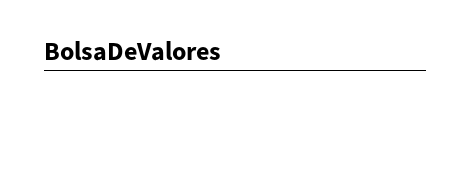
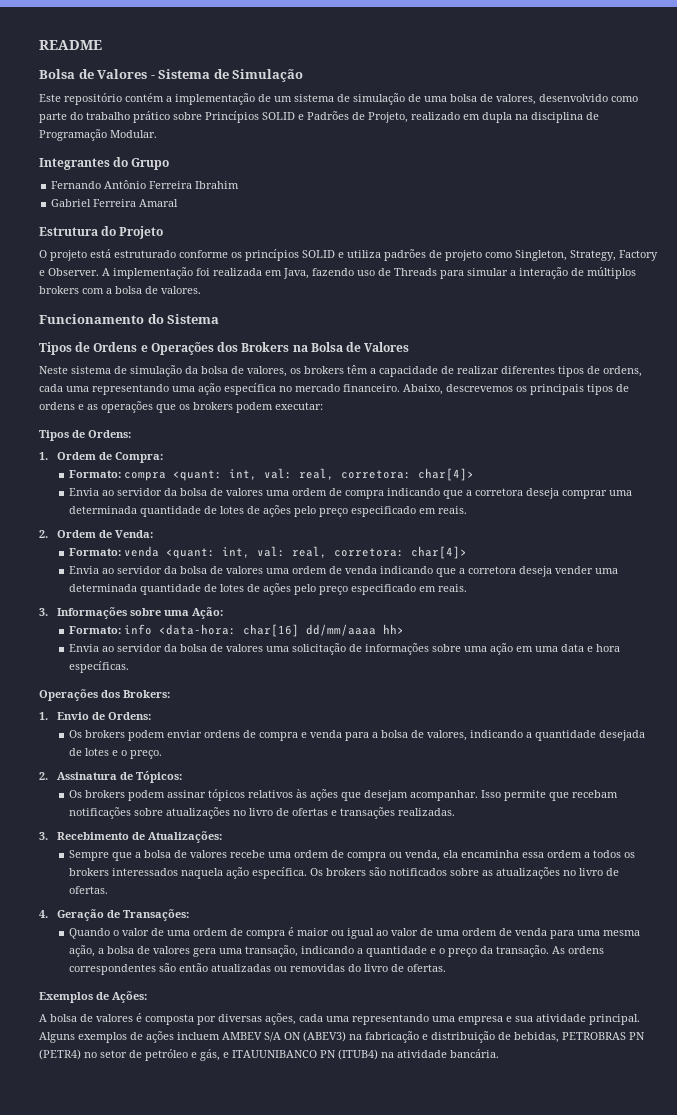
- BolsaDeValores
+ README
+ Bolsa de Valores - Sistema de Simulação
+ Este repositório contém a implementação de um sistema de simulação de uma bolsa de valores, desenvolvido como parte do trabalho prático sobre Princípios SOLID e Padrões de Projeto, realizado em dupla na disciplina de Programação Modular.
+ Integrantes do Grupo
+ Fernando Antônio Ferreira Ibrahim
+ Gabriel Ferreira Amaral
+ Estrutura do Projeto
+ O projeto está estruturado conforme os princípios SOLID e utiliza padrões de projeto como Singleton, Strategy, Factory e Observer. A implementação foi realizada em Java, fazendo uso de Threads para simular a interação de múltiplos brokers com a bolsa de valores.
+ Funcionamento do Sistema
+ Tipos de Ordens e Operações dos Brokers na Bolsa de Valores
+ Neste sistema de simulação da bolsa de valores, os brokers têm a capacidade de realizar diferentes tipos de ordens, cada uma representando uma ação específica no mercado financeiro. Abaixo, descrevemos os principais tipos de ordens e as operações que os brokers podem executar:
+ Tipos de Ordens:
+ 1. Ordem de Compra:
+ Formato: compra <quant: int, val: real, corretora: char[4]>
+ Envia ao servidor da bolsa de valores uma ordem de compra indicando que a corretora deseja comprar uma determinada quantidade de lotes de ações pelo preço especificado em reais.
+ 2. Ordem de Venda:
+ Formato: venda <quant: int, val: real, corretora: char[4]>
+ Envia ao servidor da bolsa de valores uma ordem de venda indicando que a corretora deseja vender uma determinada quantidade de lotes de ações pelo preço especificado em reais.
+ 3. Informações sobre uma Ação:
+ Formato: info <data-hora: char[16] dd/mm/aaaa hh>
+ Envia ao servidor da bolsa de valores uma solicitação de informações sobre uma ação em uma data e hora específicas.
+ Operações dos Brokers:
+ 1. Envio de Ordens:
+ Os brokers podem enviar ordens de compra e venda para a bolsa de valores, indicando a quantidade desejada de lotes e o preço.
+ 2. Assinatura de Tópicos:
+ Os brokers podem assinar tópicos relativos às ações que desejam acompanhar. Isso permite que recebam notificações sobre atualizações no livro de ofertas e transações realizadas.
+ 3. Recebimento de Atualizações:
+ Sempre que a bolsa de valores recebe uma ordem de compra ou venda, ela encaminha essa ordem a todos os brokers interessados naquela ação específica. Os brokers são notificados sobre as atualizações no livro de ofertas.
+ 4. Geração de Transações:
+ Quando o valor de uma ordem de compra é maior ou igual ao valor de uma ordem de venda para uma mesma ação, a bolsa de valores gera uma transação, indicando a quantidade e o preço da transação. As ordens correspondentes são então atualizadas ou removidas do livro de ofertas.
+ Exemplos de Ações:
+ A bolsa de valores é composta por diversas ações, cada uma representando uma empresa e sua atividade principal. Alguns exemplos de ações incluem AMBEV S/A ON (ABEV3) na fabricação e distribuição de bebidas, PETROBRAS PN (PETR4) no setor de petróleo e gás, e ITAUUNIBANCO PN (ITUB4) na atividade bancária.

